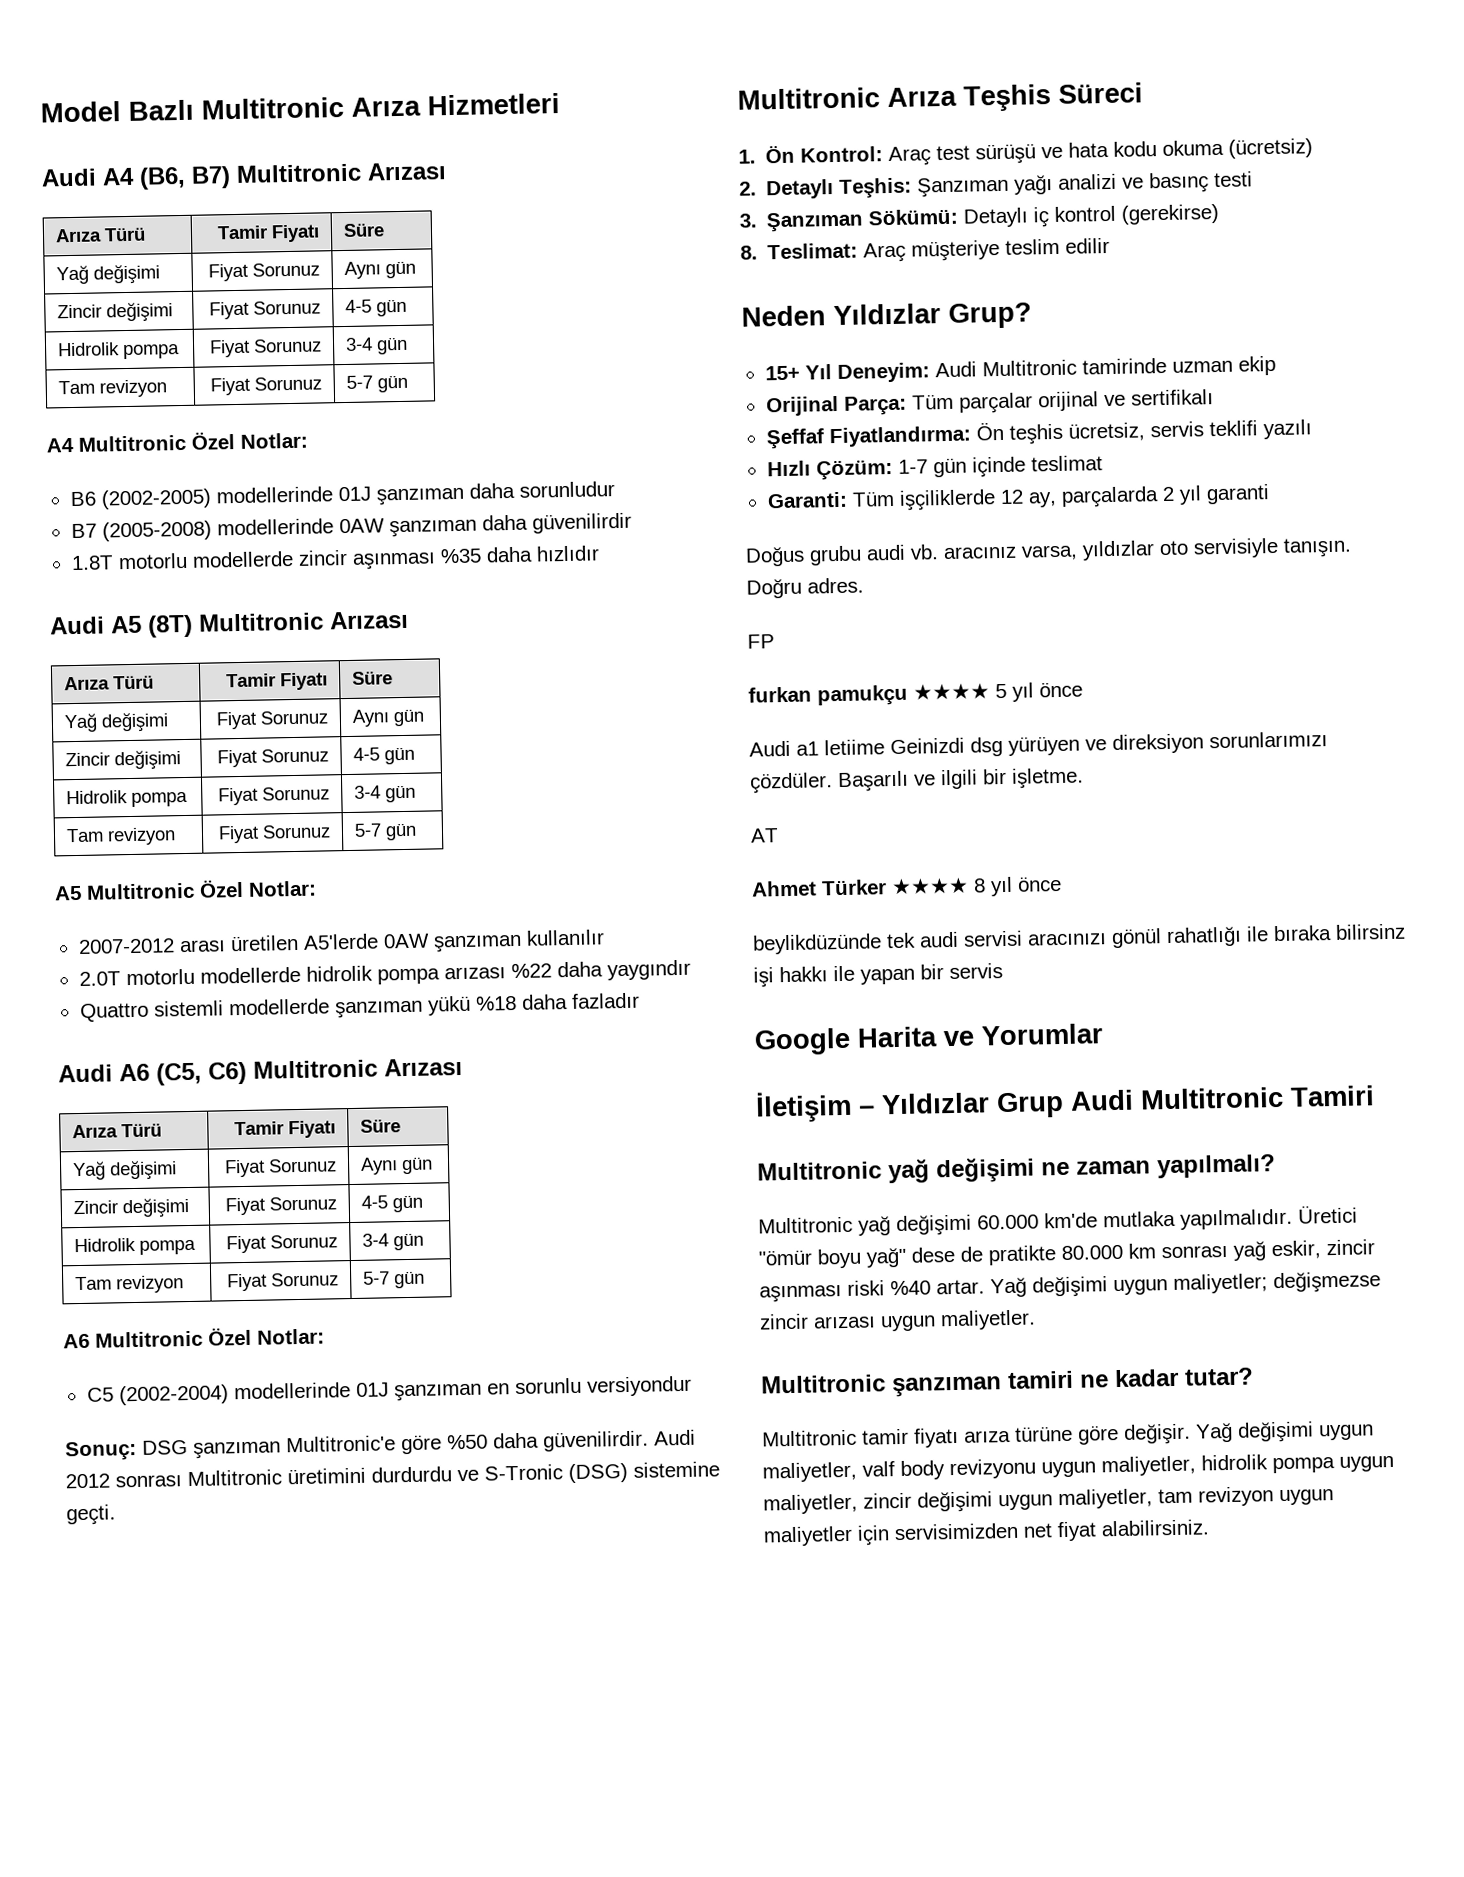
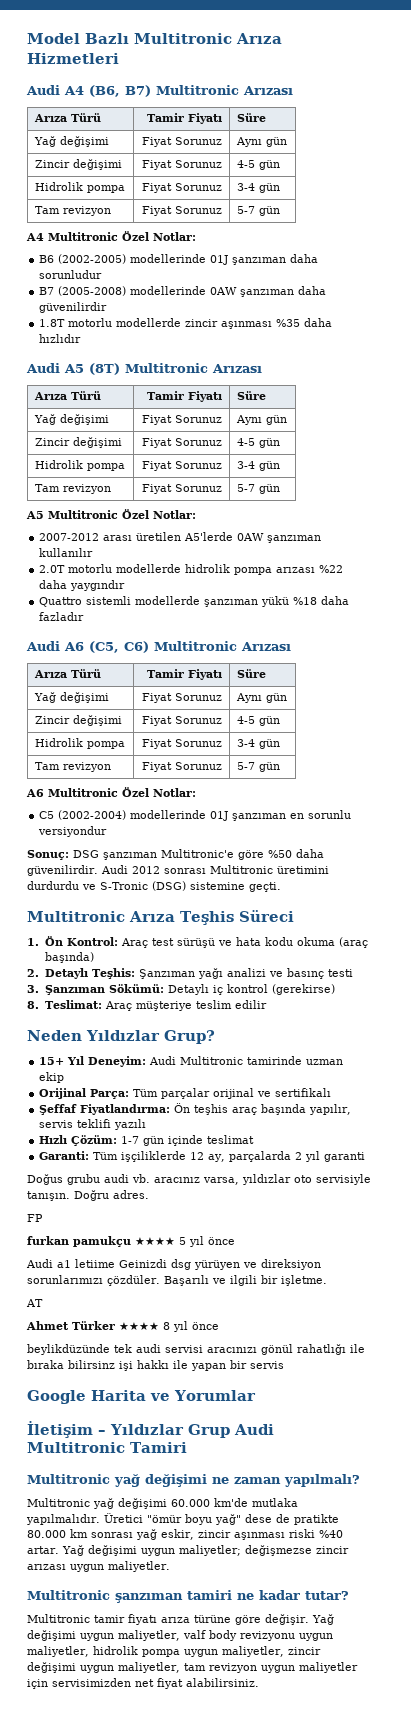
- 1. Ön Kontrol: Araç test sürüşü ve hata kodu okuma (ücretsiz)
+ 1. Ön Kontrol: Araç test sürüşü ve hata kodu okuma (araç başında)
- Şeffaf Fiyatlandırma: Ön teşhis ücretsiz, servis teklifi yazılı
+ Şeffaf Fiyatlandırma: Ön teşhis araç başında yapılır, servis teklifi yazılı

